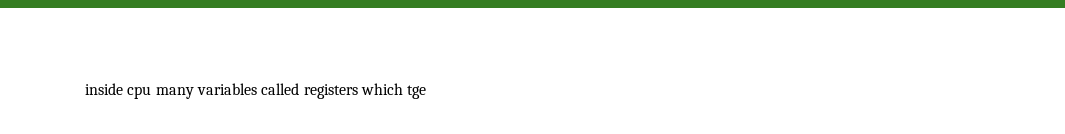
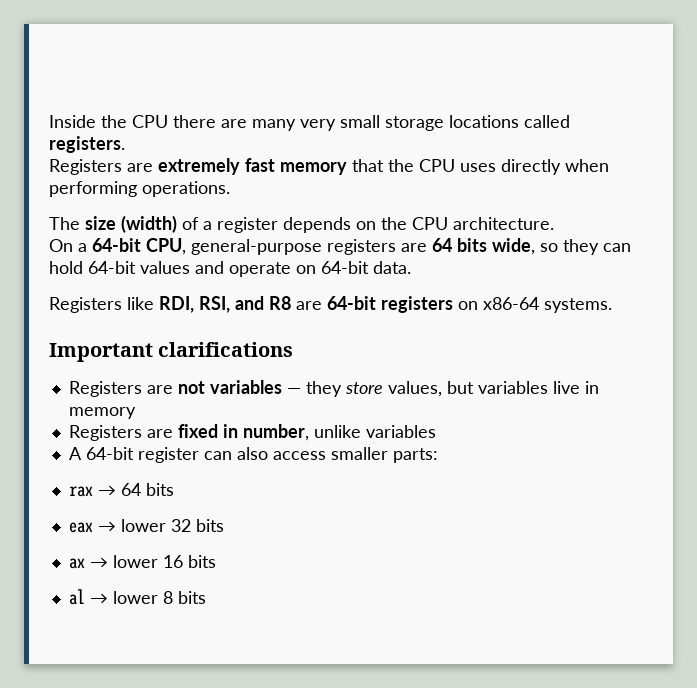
- inside cpu many variables called registers which tge
+ Inside the CPU there are many very small storage locations called registers.
+ Registers are extremely fast memory that the CPU uses directly when performing operations.
+ The size (width) of a register depends on the CPU architecture.
+ On a 64-bit CPU, general-purpose registers are 64 bits wide, so they can hold 64-bit values and operate on 64-bit data.
+ Registers like RDI, RSI, and R8 are 64-bit registers on x86-64 systems.
+ Important clarifications
+ Registers are not variables — they store values, but variables live in memory
+ Registers are fixed in number, unlike variables
+ A 64-bit register can also access smaller parts:
+ rax → 64 bits
+ eax → lower 32 bits
+ ax → lower 16 bits
+ al → lower 8 bits

